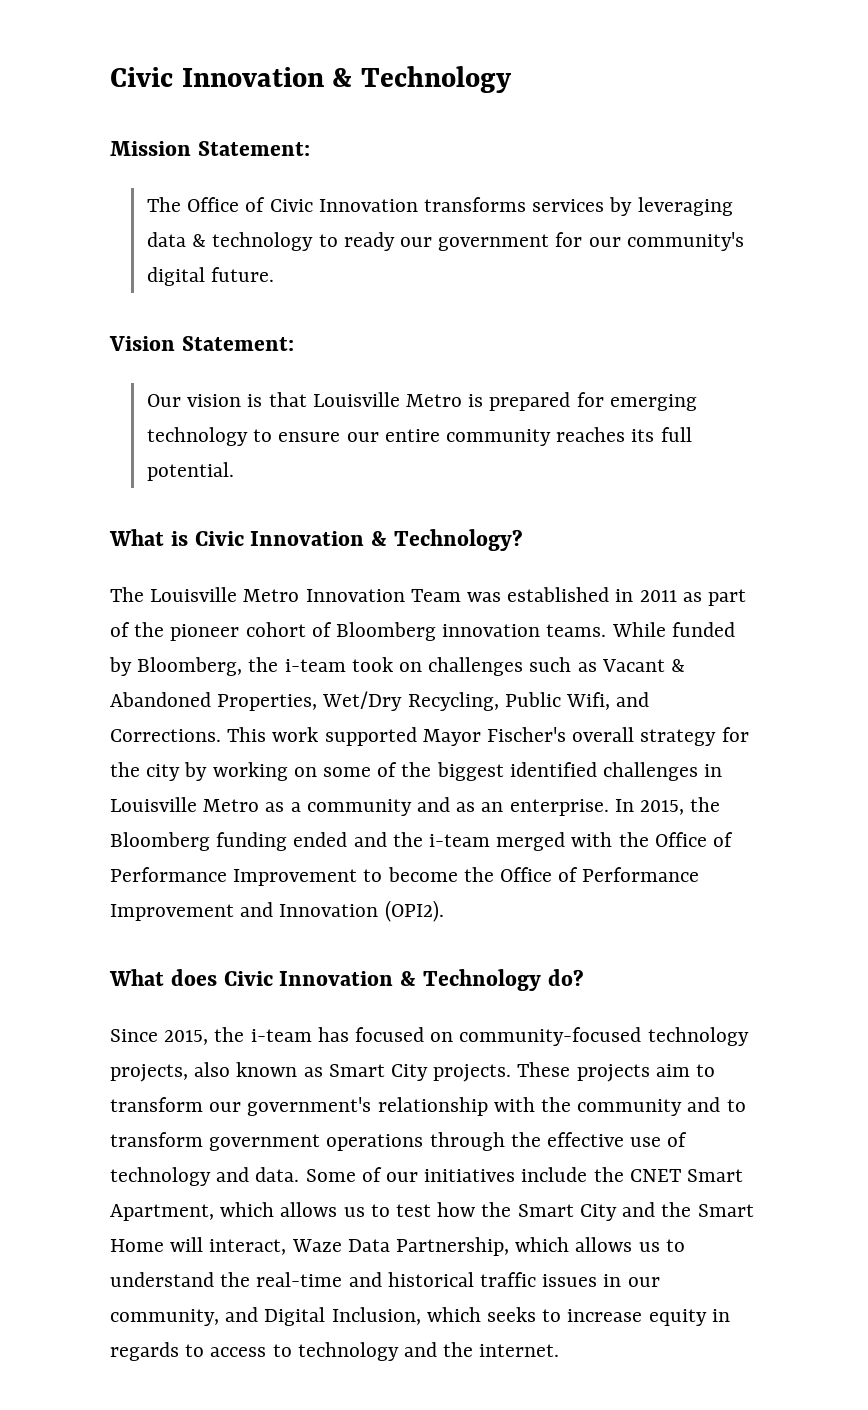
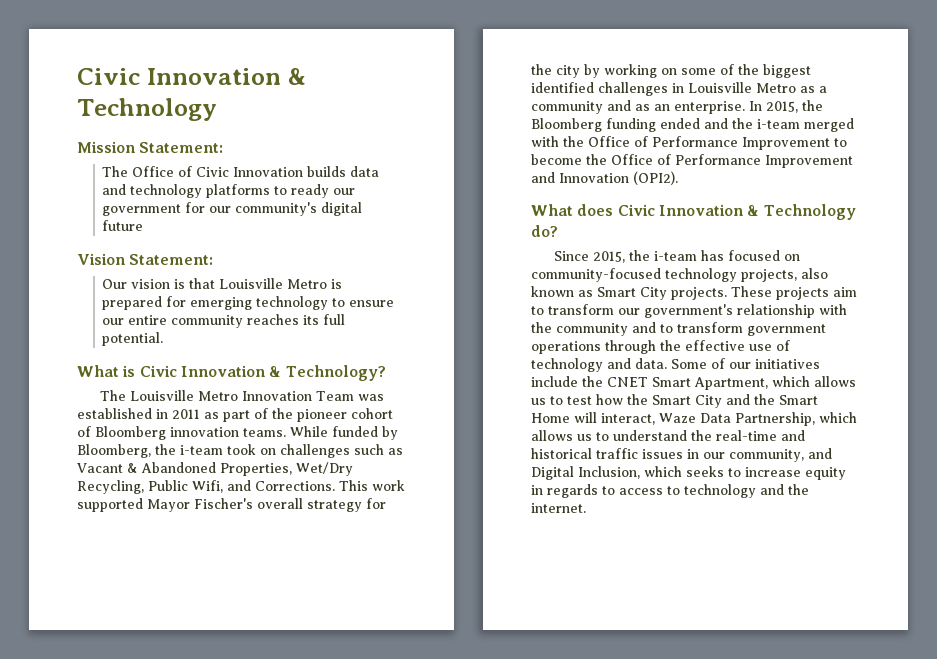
- The Office of Civic Innovation transforms services by leveraging data & technology to ready our government for our community's digital future.
+ The Office of Civic Innovation builds data and technology platforms to ready our government for our community's digital future

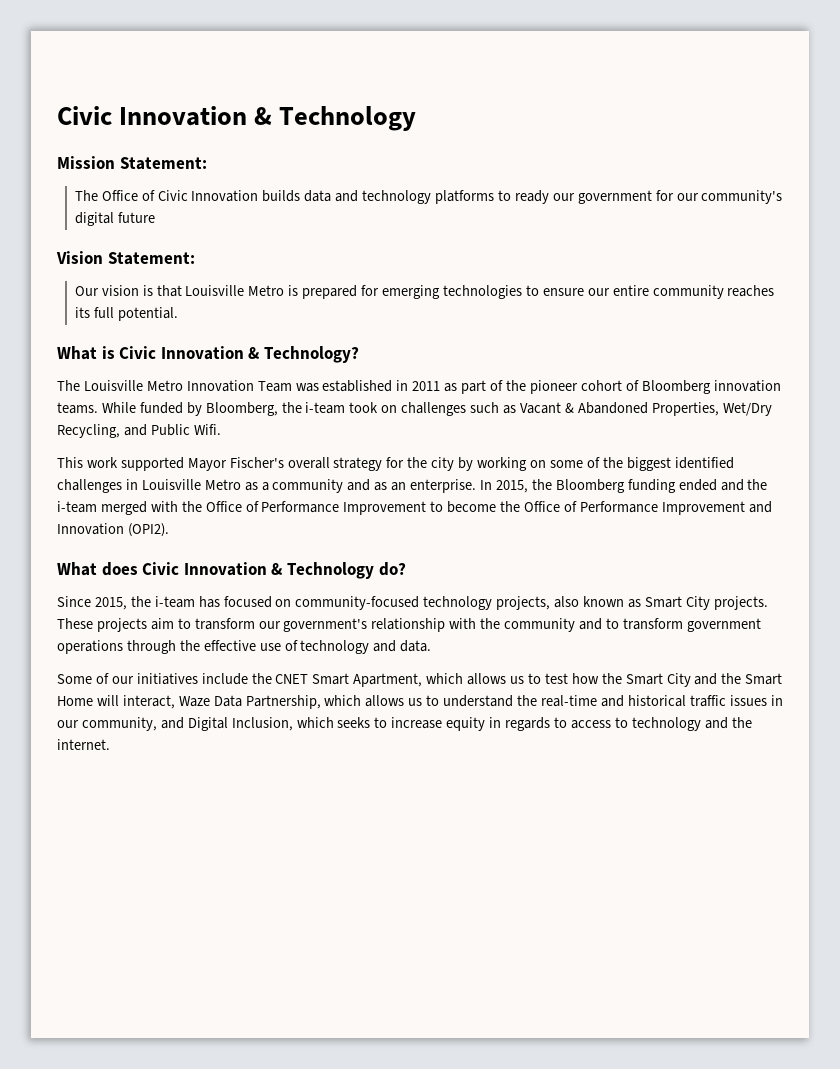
- Our vision is that Louisville Metro is prepared for emerging technology to ensure our entire community reaches its full potential.
+ Our vision is that Louisville Metro is prepared for emerging technologies to ensure our entire community reaches its full potential.
- While funded by Bloomberg, the i-team took on challenges such as Vacant & Abandoned Properties, Wet/Dry Recycling, Public Wifi, and Corrections. This work supported Mayor Fischer's overall strategy for the city by working on some of the biggest identified challenges in Louisville Metro as a community and as an enterprise.
+ While funded by Bloomberg, the i-team took on challenges such as Vacant & Abandoned Properties, Wet/Dry Recycling, and Public Wifi.
+ This work supported Mayor Fischer's overall strategy for the city by working on some of the biggest identified challenges in Louisville Metro as a community and as an enterprise.
- These projects aim to transform our government's relationship with the community and to transform government operations through the effective use of technology and data. Some of our initiatives include the CNET Smart Apartment, which allows us to test how the Smart City and the Smart Home will interact, Waze Data Partnership, which allows us to understand the real-time and historical traffic issues in our community, and Digital Inclusion, which seeks to increase equity in regards to access to technology and the internet.
+ These projects aim to transform our government's relationship with the community and to transform government operations through the effective use of technology and data.
+ Some of our initiatives include the CNET Smart Apartment, which allows us to test how the Smart City and the Smart Home will interact, Waze Data Partnership, which allows us to understand the real-time and historical traffic issues in our community, and Digital Inclusion, which seeks to increase equity in regards to access to technology and the internet.

